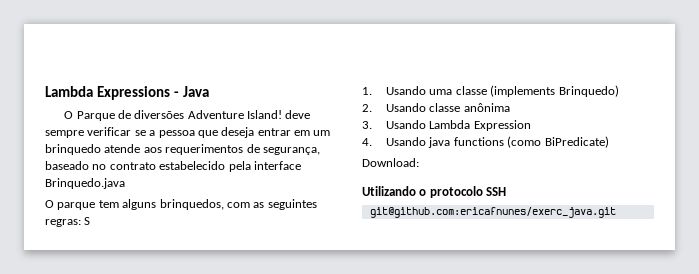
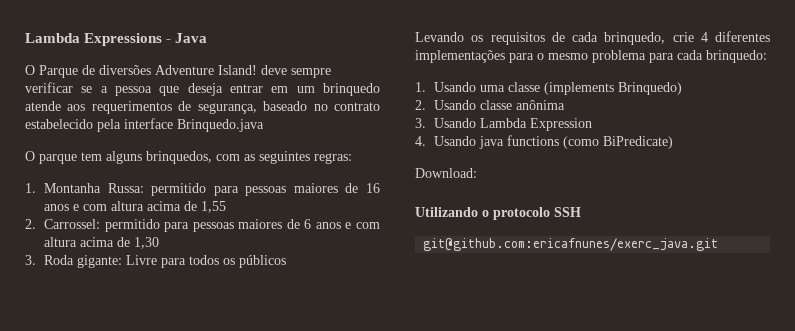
- O parque tem alguns brinquedos, com as seguintes regras: S
+ O parque tem alguns brinquedos, com as seguintes regras:
+ 1. Montanha Russa: permitido para pessoas maiores de 16 anos e com altura acima de 1,55
+ 2. Carrossel: permitido para pessoas maiores de 6 anos e com altura acima de 1,30
+ 3. Roda gigante: Livre para todos os públicos
+ Levando os requisitos de cada brinquedo, crie 4 diferentes implementações para o mesmo problema para cada brinquedo:

